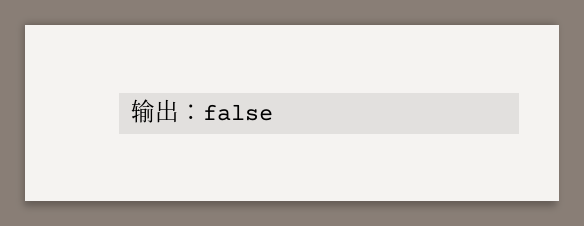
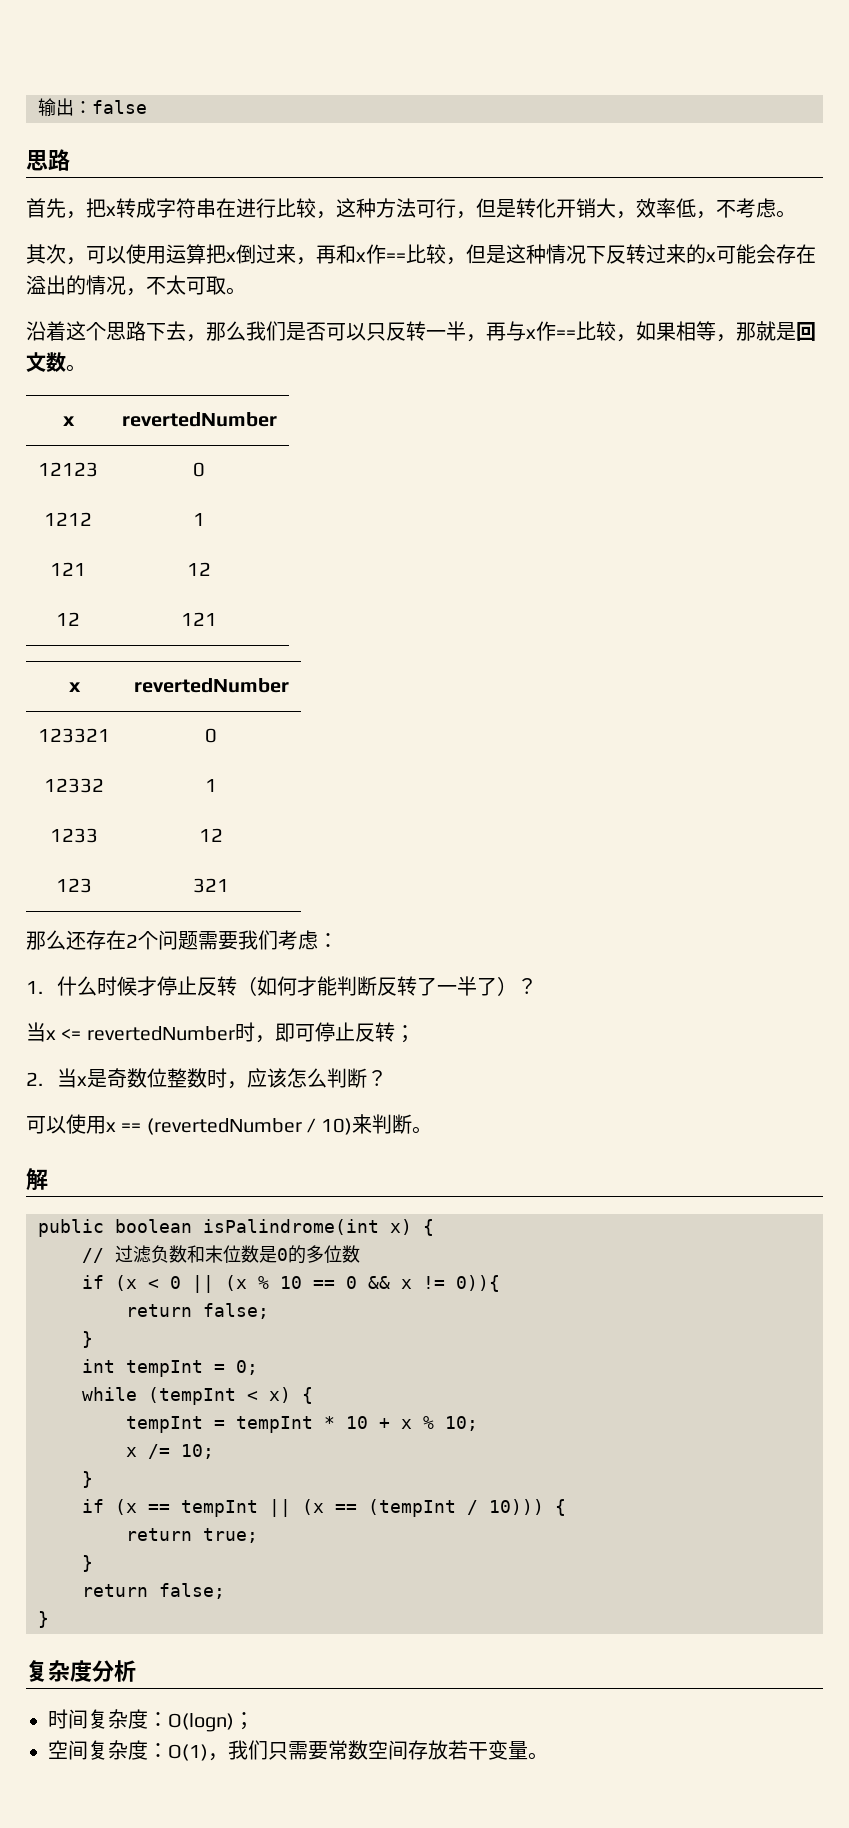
  输出：false
+ 思路
+ 首先，把x转成字符串在进行比较，这种方法可行，但是转化开销大，效率低，不考虑。
+ 其次，可以使用运算把x倒过来，再和x作==比较，但是这种情况下反转过来的x可能会存在溢出的情况，不太可取。
+ 沿着这个思路下去，那么我们是否可以只反转一半，再与x作==比较，如果相等，那就是回文数。
+ x | revertedNumber
+ 12123 | 0
+ 1212 | 1
+ 121 | 12
+ 12 | 121
+ x | revertedNumber
+ 123321 | 0
+ 12332 | 1
+ 1233 | 12
+ 123 | 321
+ 那么还存在2个问题需要我们考虑：
+ 1.什么时候才停止反转（如何才能判断反转了一半了）？
+ 当x <= revertedNumber时，即可停止反转；
+ 2.当x是奇数位整数时，应该怎么判断？
+ 可以使用x == (revertedNumber / 10)来判断。
+ 解
+ public boolean isPalindrome(int x) {
+ // 过滤负数和末位数是0的多位数
+ if (x < 0 || (x % 10 == 0 && x != 0)){
+ return false;
+ }
+ int tempInt = 0;
+ while (tempInt < x) {
+ tempInt = tempInt * 10 + x % 10;
+ x /= 10;
+ }
+ if (x == tempInt || (x == (tempInt / 10))) {
+ return true;
+ }
+ return false;
+ }
+ 复杂度分析
+ 时间复杂度：O(logn)；
+ 空间复杂度：O(1)，我们只需要常数空间存放若干变量。

